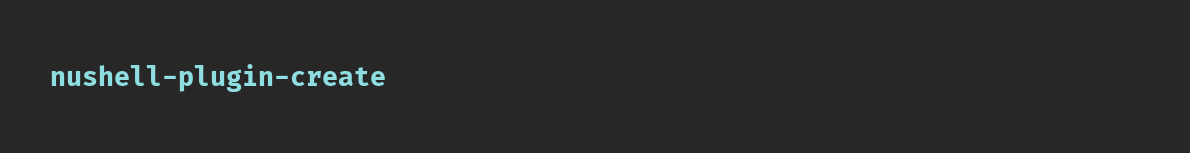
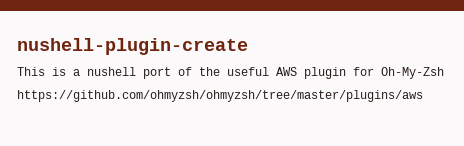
+ This is a nushell port of the useful AWS plugin for Oh-My-Zsh
+ https://github.com/ohmyzsh/ohmyzsh/tree/master/plugins/aws

